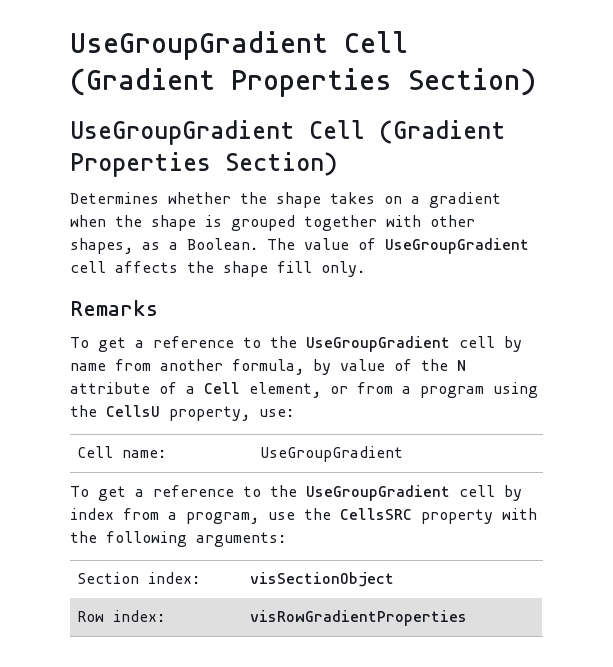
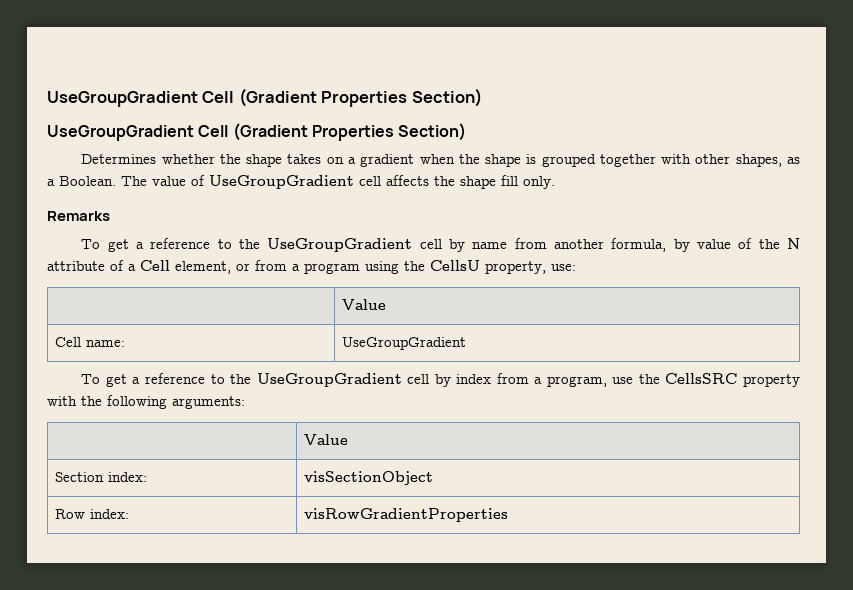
  To get a reference to the UseGroupGradient cell by name from another formula, by value of the N attribute of a Cell element, or from a program using the CellsU property, use:
+ | Value
  To get a reference to the UseGroupGradient cell by index from a program, use the CellsSRC property with the following arguments:
+ | Value

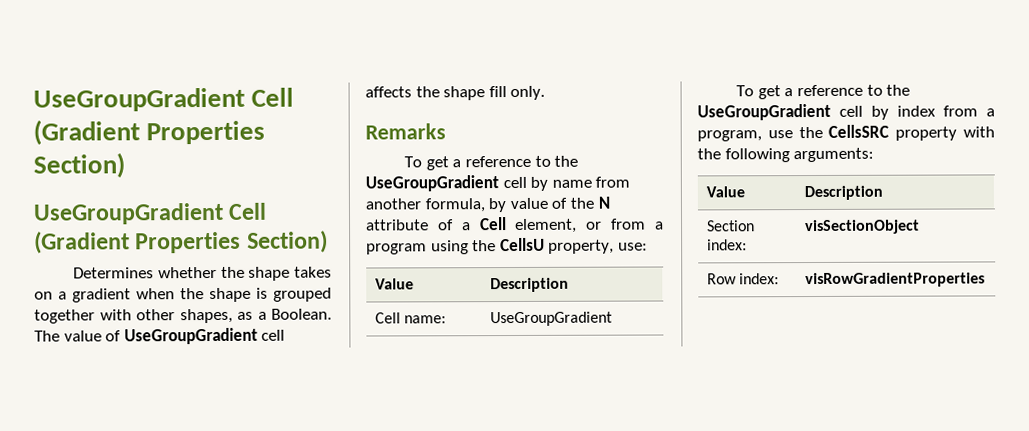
  To get a reference to the UseGroupGradient cell by name from another formula, by value of the N attribute of a Cell element, or from a program using the CellsU property, use:
- | Value
+ Value | Description
  To get a reference to the UseGroupGradient cell by index from a program, use the CellsSRC property with the following arguments:
- | Value
+ Value | Description

